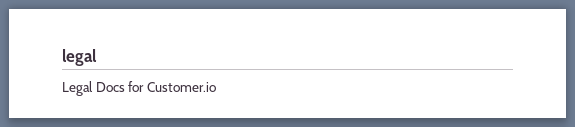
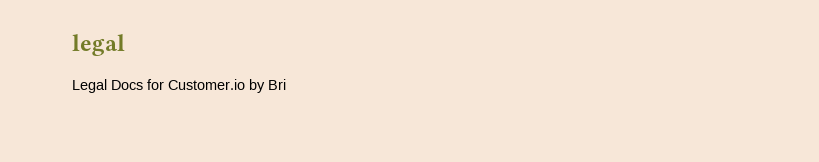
- Legal Docs for Customer.io
+ Legal Docs for Customer.io by Bri

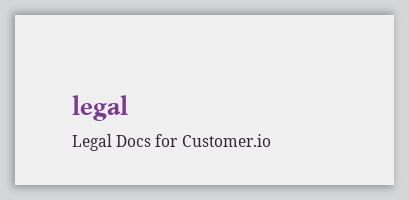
- Legal Docs for Customer.io by Bri
+ Legal Docs for Customer.io

